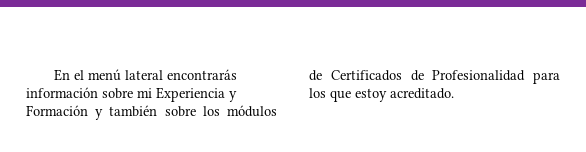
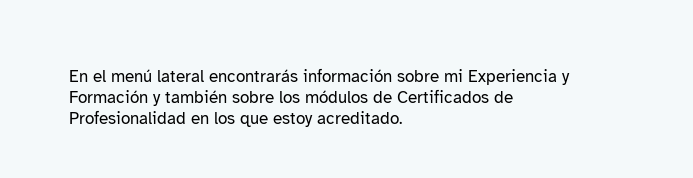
- En el menú lateral encontrarás información sobre mi Experiencia y Formación y también sobre los módulos de Certificados de Profesionalidad para los que estoy acreditado.
+ En el menú lateral encontrarás información sobre mi Experiencia y Formación y también sobre los módulos de Certificados de Profesionalidad en los que estoy acreditado.

